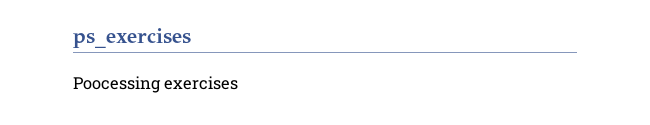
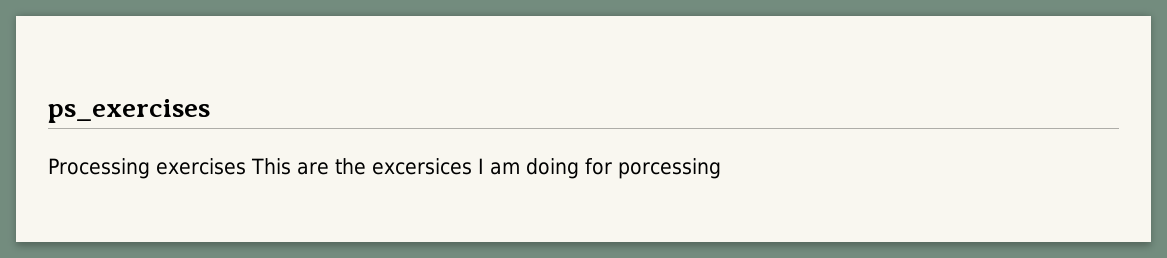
- Poocessing exercises
+ Processing exercises This are the excersices I am doing for porcessing

